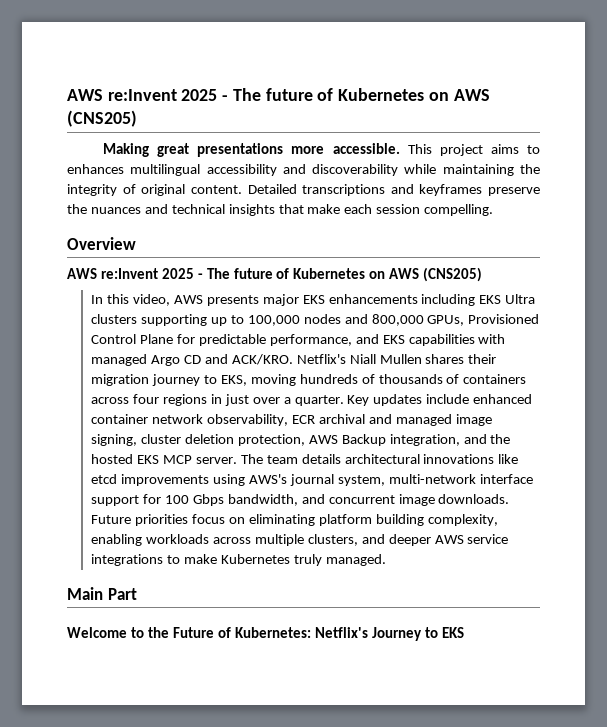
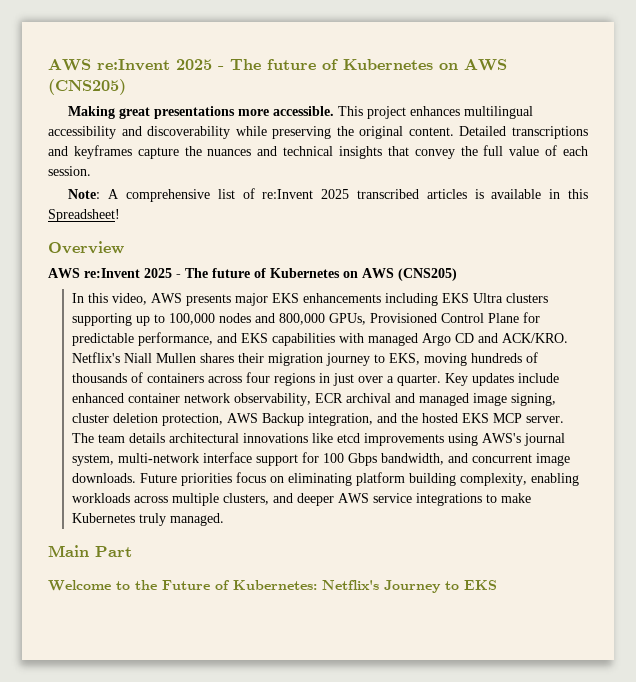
- This project aims to enhances multilingual accessibility and discoverability while maintaining the integrity of original content.
+ This project enhances multilingual accessibility and discoverability while preserving the original content.
- Detailed transcriptions and keyframes preserve the nuances and technical insights that make each session compelling.
+ Detailed transcriptions and keyframes capture the nuances and technical insights that convey the full value of each session.
+ Note: A comprehensive list of re:Invent 2025 transcribed articles is available in this Spreadsheet!

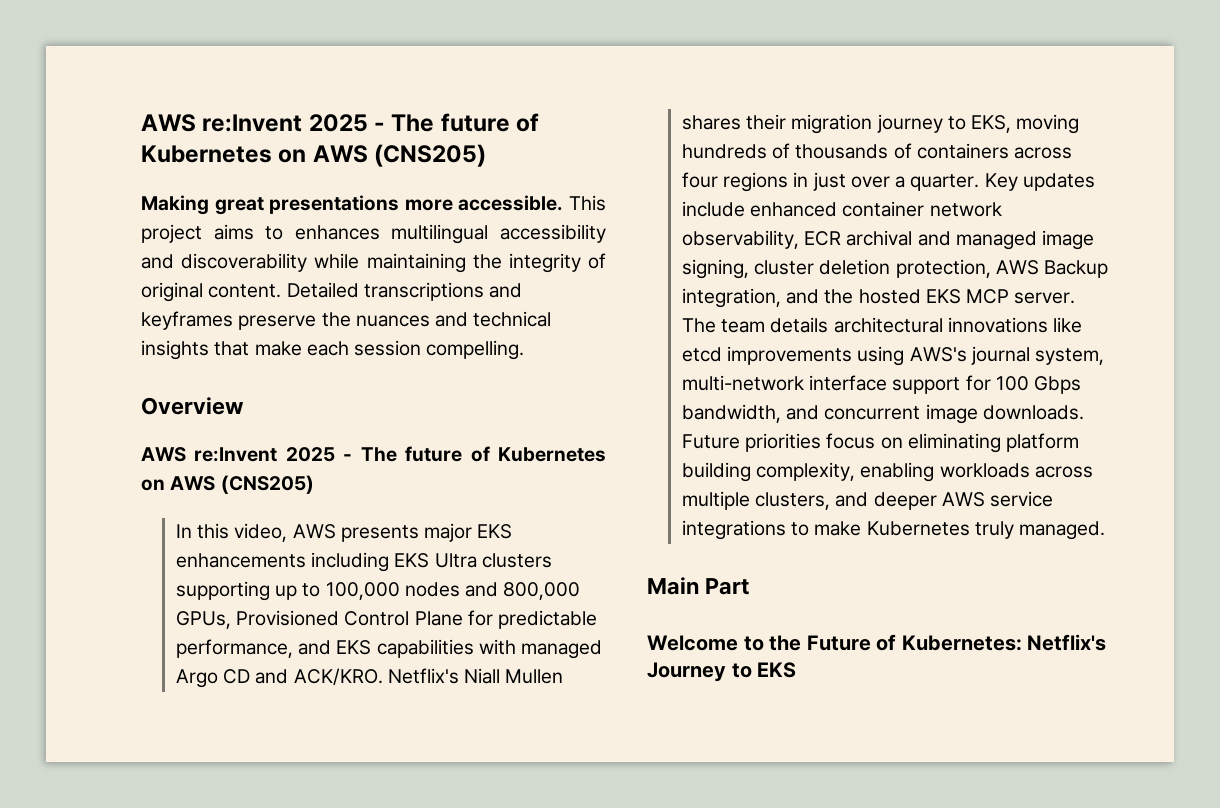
- This project enhances multilingual accessibility and discoverability while preserving the original content.
+ This project aims to enhances multilingual accessibility and discoverability while maintaining the integrity of original content.
- Detailed transcriptions and keyframes capture the nuances and technical insights that convey the full value of each session.
- Note: A comprehensive list of re:Invent 2025 transcribed articles is available in this Spreadsheet!
+ Detailed transcriptions and keyframes preserve the nuances and technical insights that make each session compelling.

